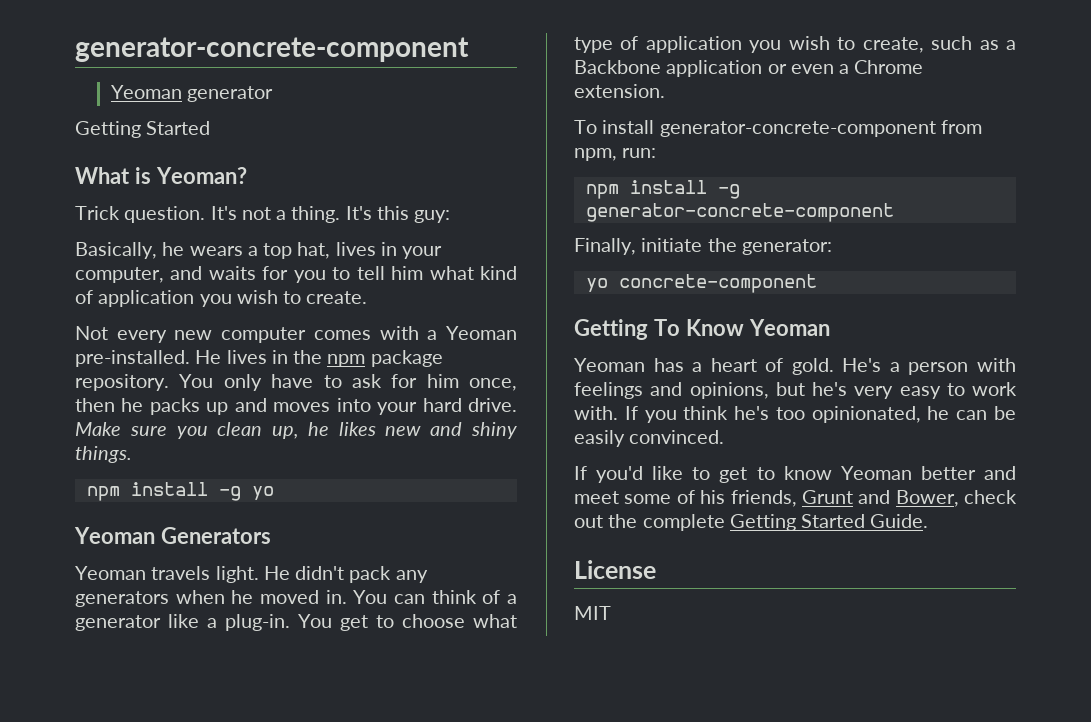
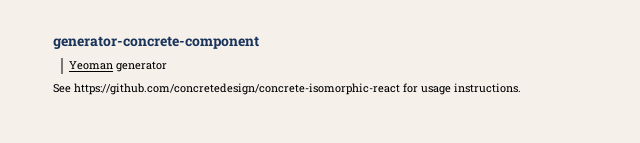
  Yeoman generator
- Getting Started
- What is Yeoman?
- Trick question. It's not a thing. It's this guy:
- Basically, he wears a top hat, lives in your computer, and waits for you to tell him what kind of application you wish to create.
- Not every new computer comes with a Yeoman pre-installed. He lives in the npm package repository. You only have to ask for him once, then he packs up and moves into your hard drive. Make sure you clean up, he likes new and shiny things.
- npm install -g yo
- Yeoman Generators
- Yeoman travels light. He didn't pack any generators when he moved in. You can think of a generator like a plug-in. You get to choose what type of application you wish to create, such as a Backbone application or even a Chrome extension.
- To install generator-concrete-component from npm, run:
- npm install -g generator-concrete-component
- Finally, initiate the generator:
- yo concrete-component
- Getting To Know Yeoman
- Yeoman has a heart of gold. He's a person with feelings and opinions, but he's very easy to work with. If you think he's too opinionated, he can be easily convinced.
- If you'd like to get to know Yeoman better and meet some of his friends, Grunt and Bower, check out the complete Getting Started Guide.
- License
- MIT
+ See https://github.com/concretedesign/concrete-isomorphic-react for usage instructions.

